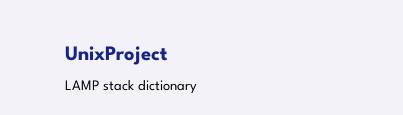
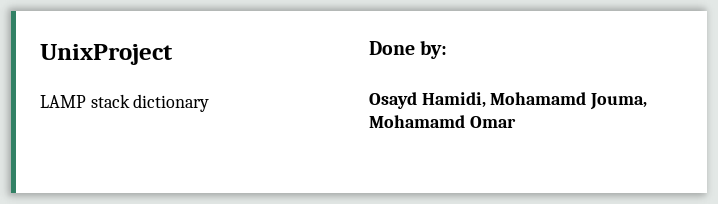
+ Done by:
+ Osayd Hamidi, Mohamamd Jouma, Mohamamd Omar

